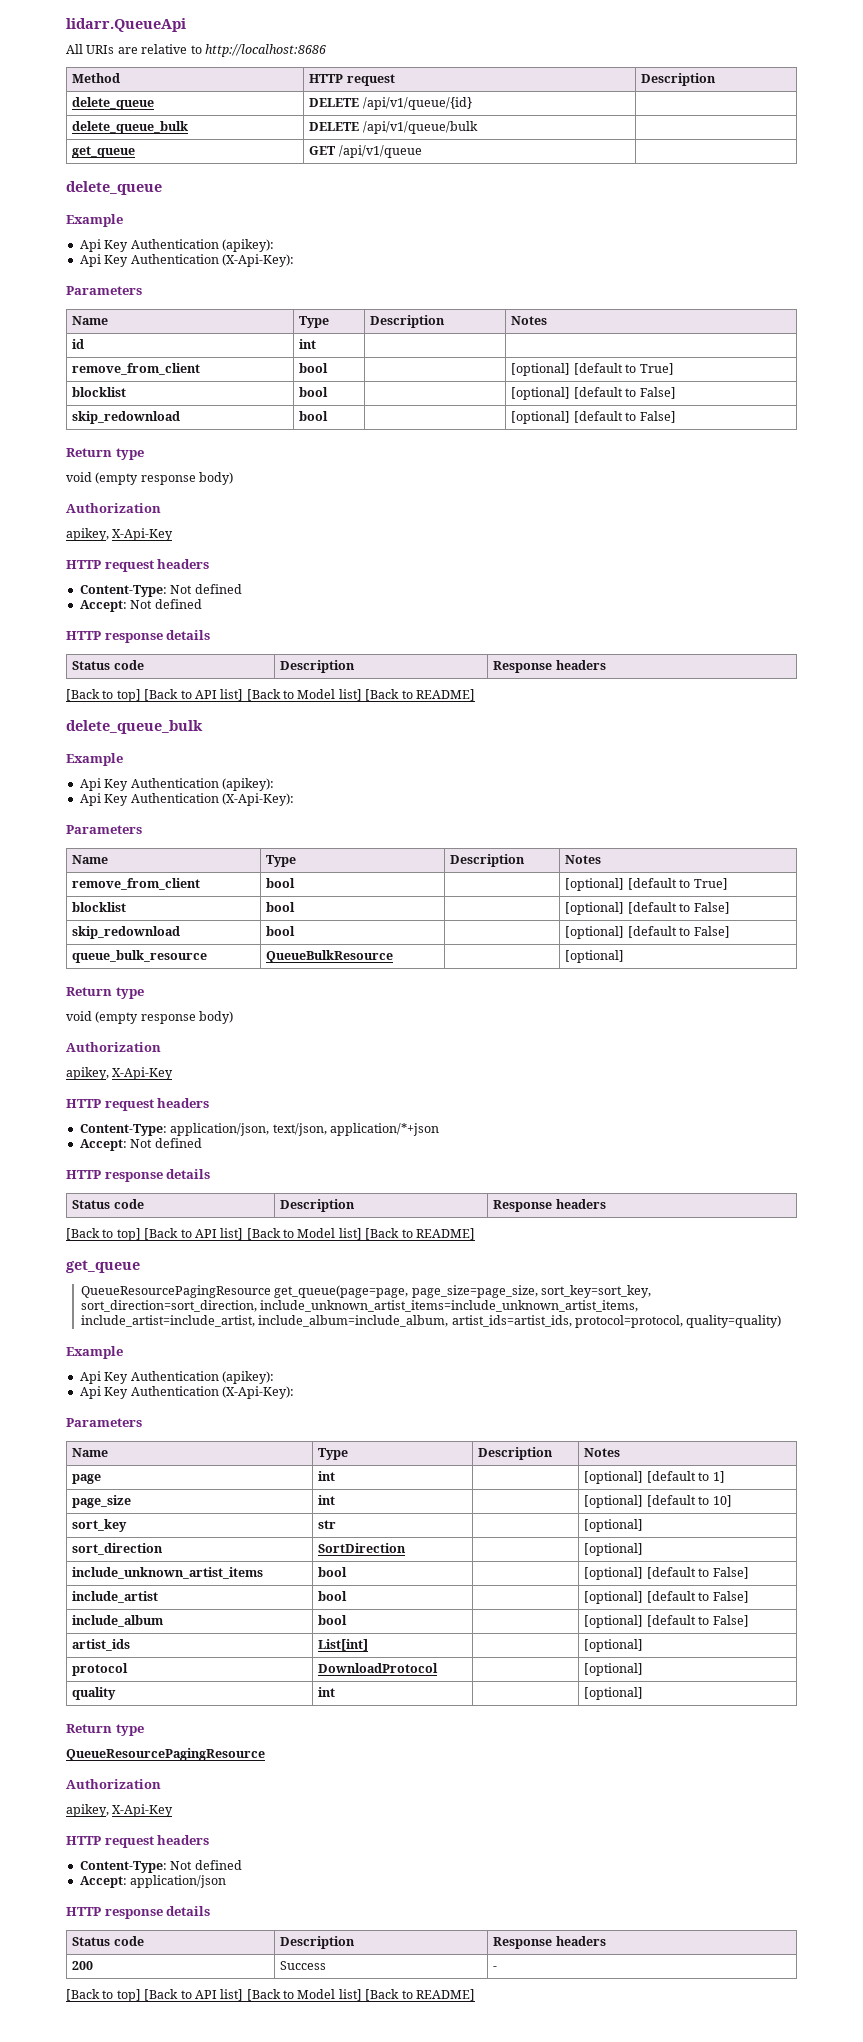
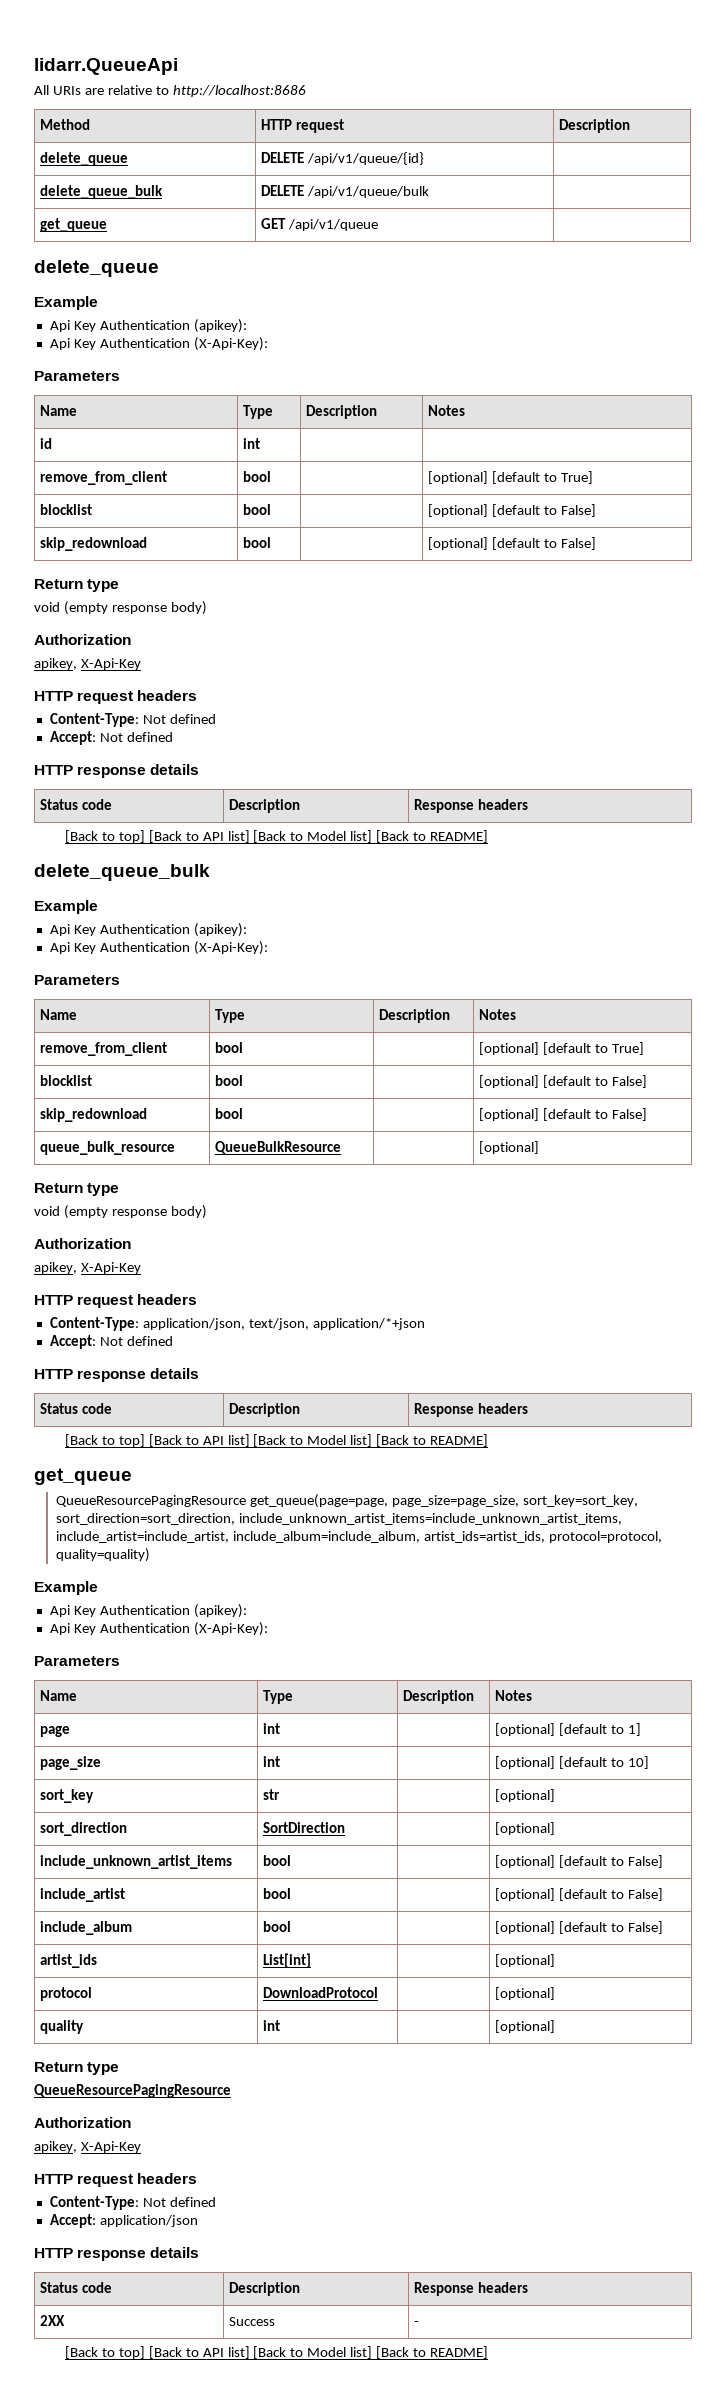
- 200 | Success | -
+ 2XX | Success | -

